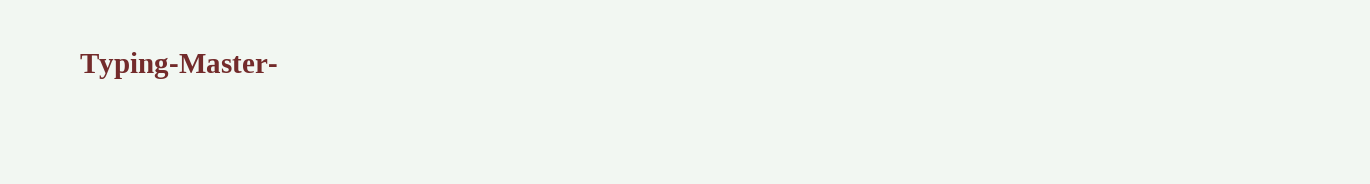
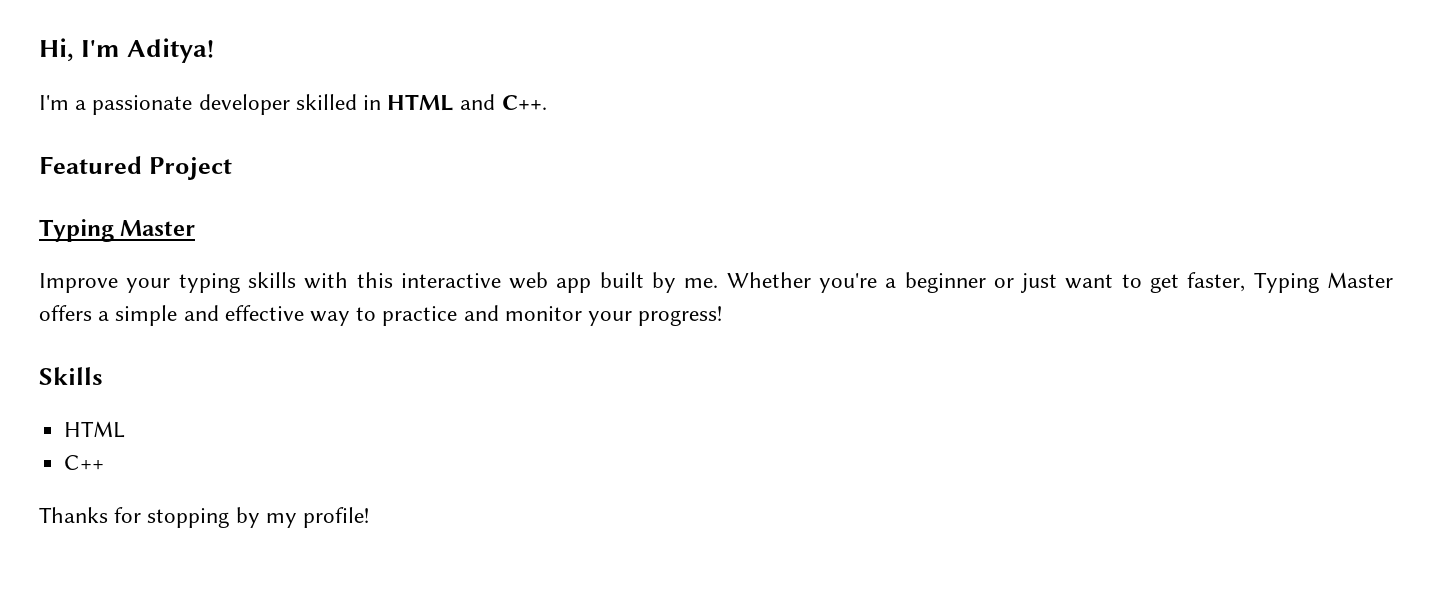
- Typing-Master-
+ Hi, I'm Aditya!
+ I'm a passionate developer skilled in HTML and C++.
+ Featured Project
+ Typing Master
+ Improve your typing skills with this interactive web app built by me. Whether you're a beginner or just want to get faster, Typing Master offers a simple and effective way to practice and monitor your progress!
+ Skills
+ HTML
+ C++
+ Thanks for stopping by my profile!

